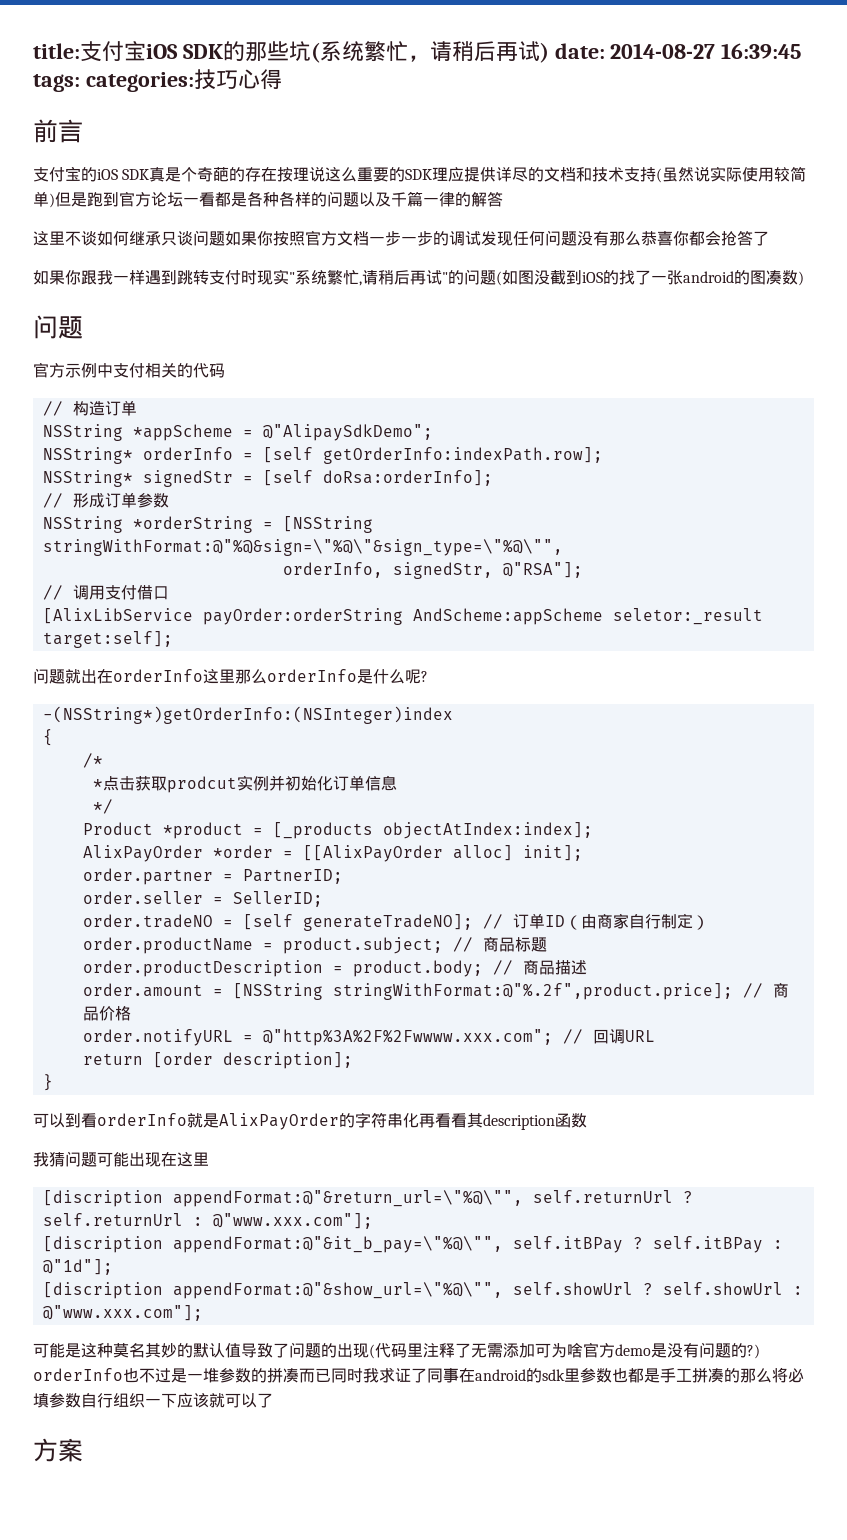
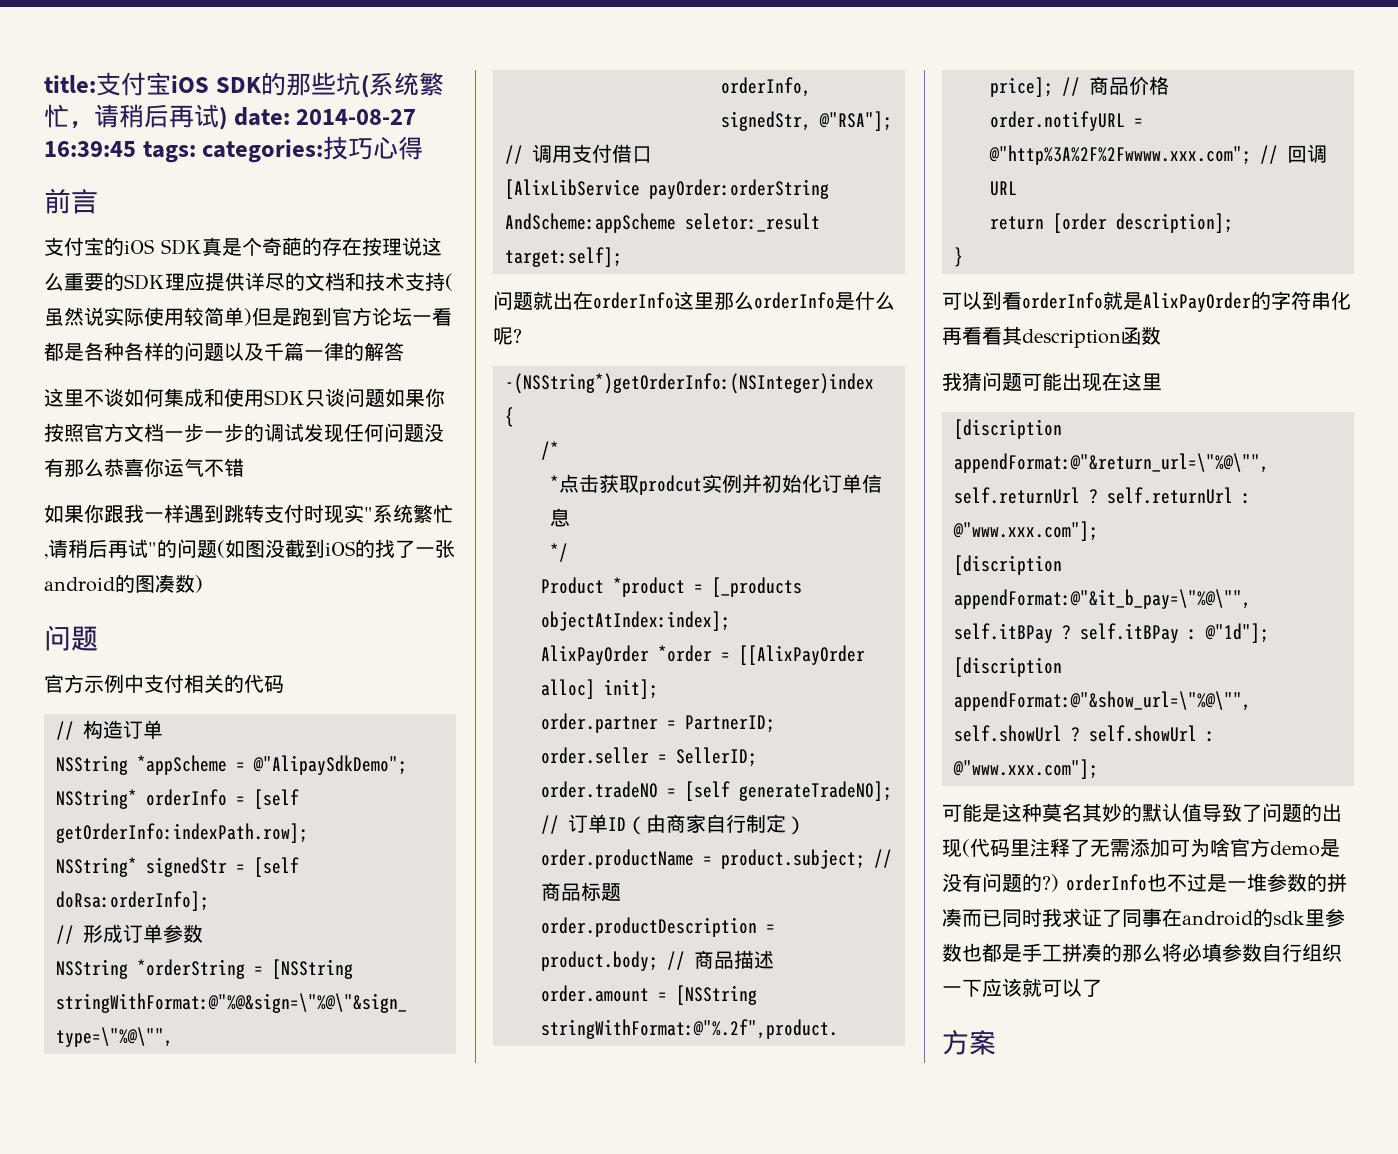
- 这里不谈如何继承只谈问题如果你按照官方文档一步一步的调试发现任何问题没有那么恭喜你都会抢答了
+ 这里不谈如何集成和使用SDK只谈问题如果你按照官方文档一步一步的调试发现任何问题没有那么恭喜你运气不错

